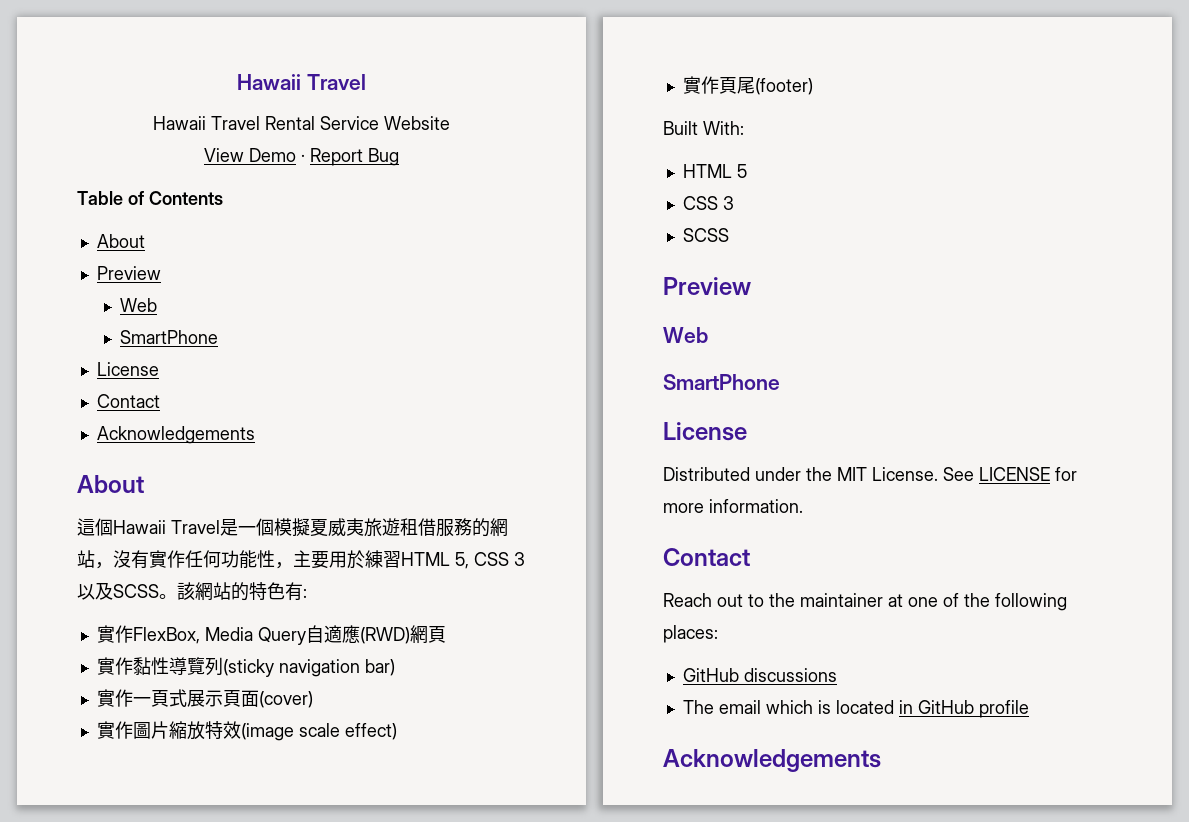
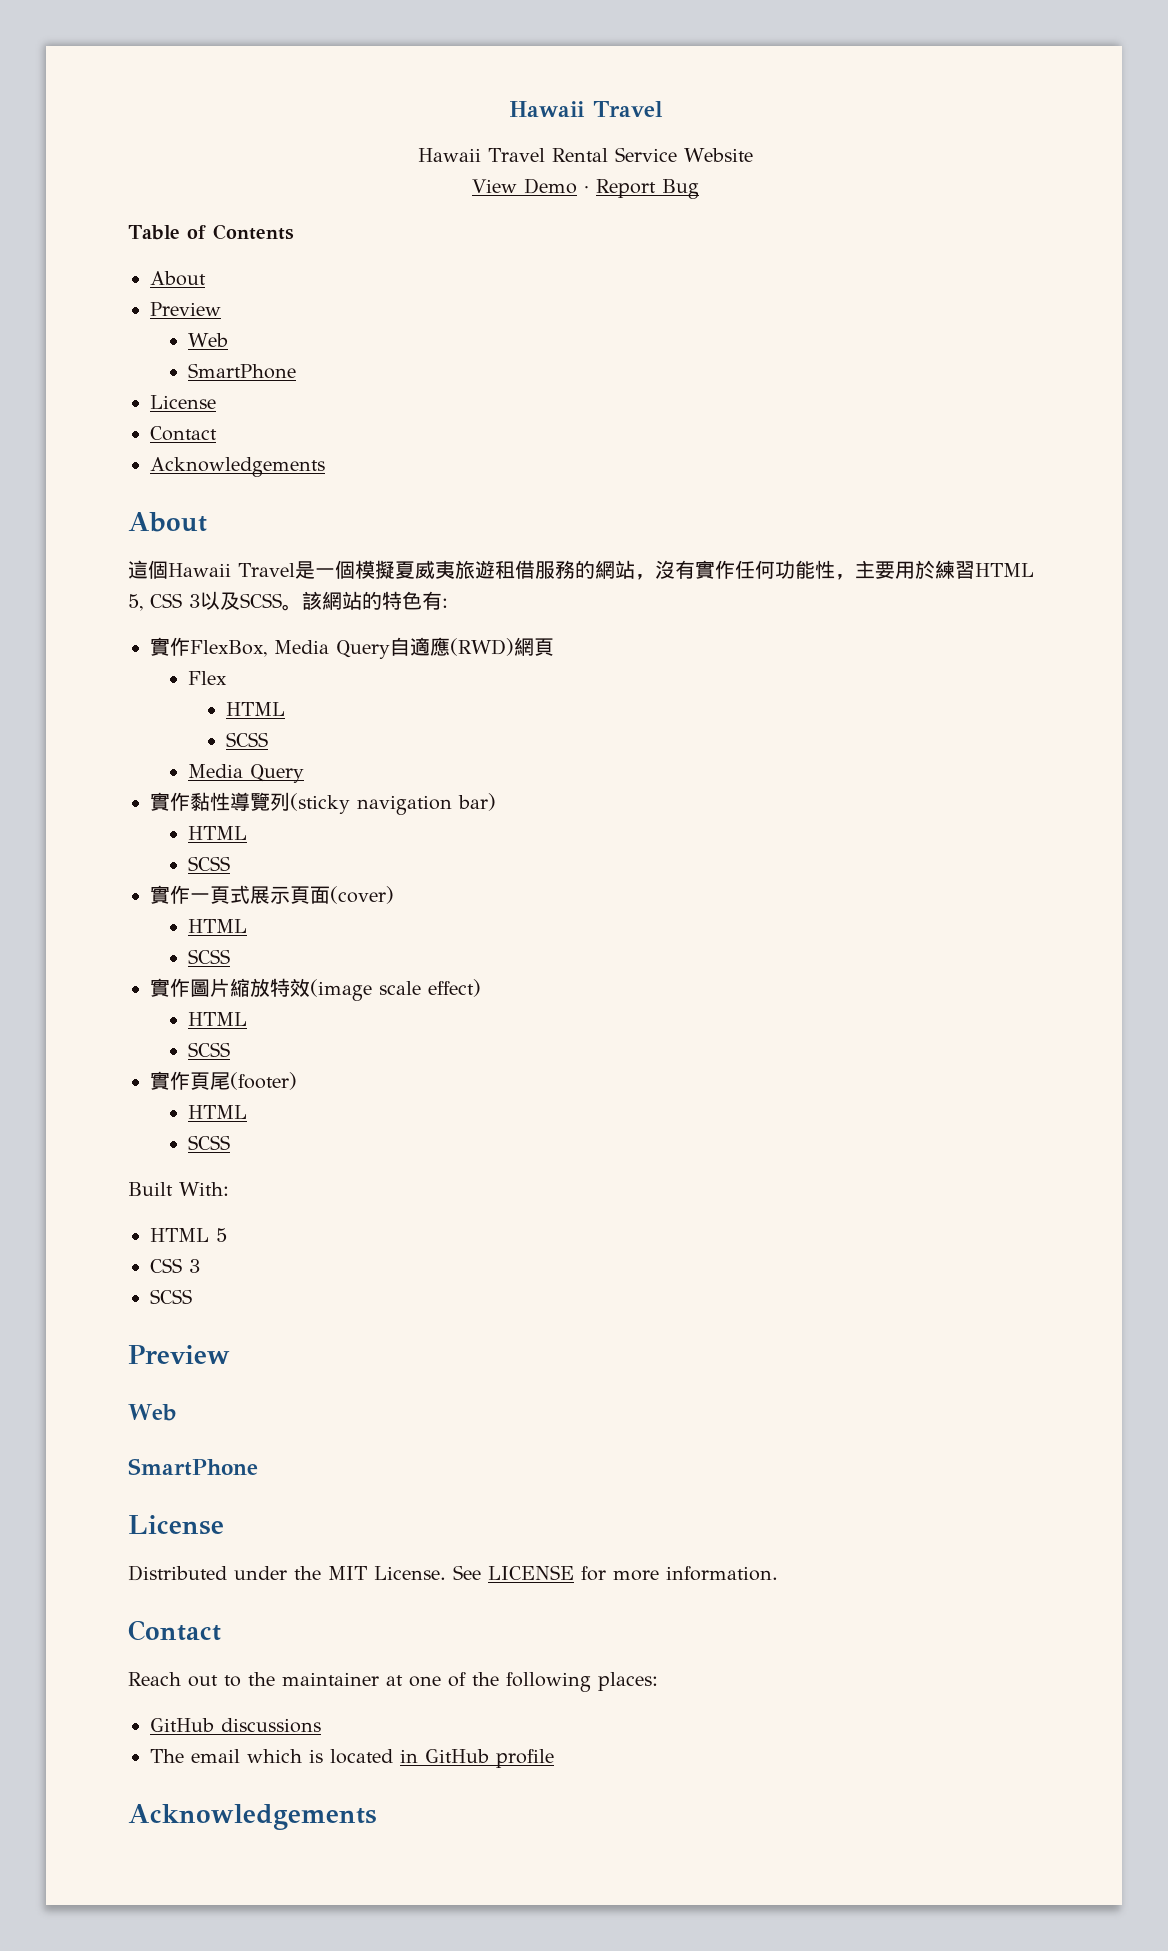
+ Flex
+ HTML
+ SCSS
+ Media Query
  實作黏性導覽列(sticky navigation bar)
+ HTML
+ SCSS
  實作一頁式展示頁面(cover)
+ HTML
+ SCSS
  實作圖片縮放特效(image scale effect)
+ HTML
+ SCSS
  實作頁尾(footer)
+ HTML
+ SCSS

